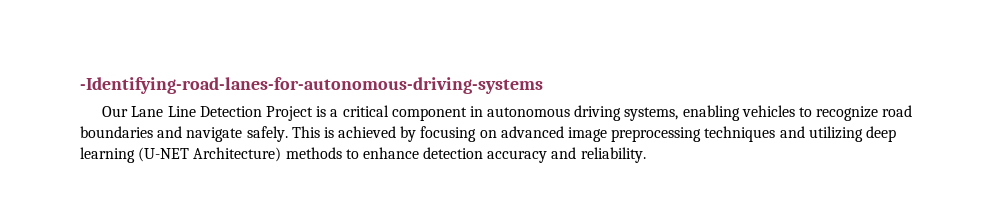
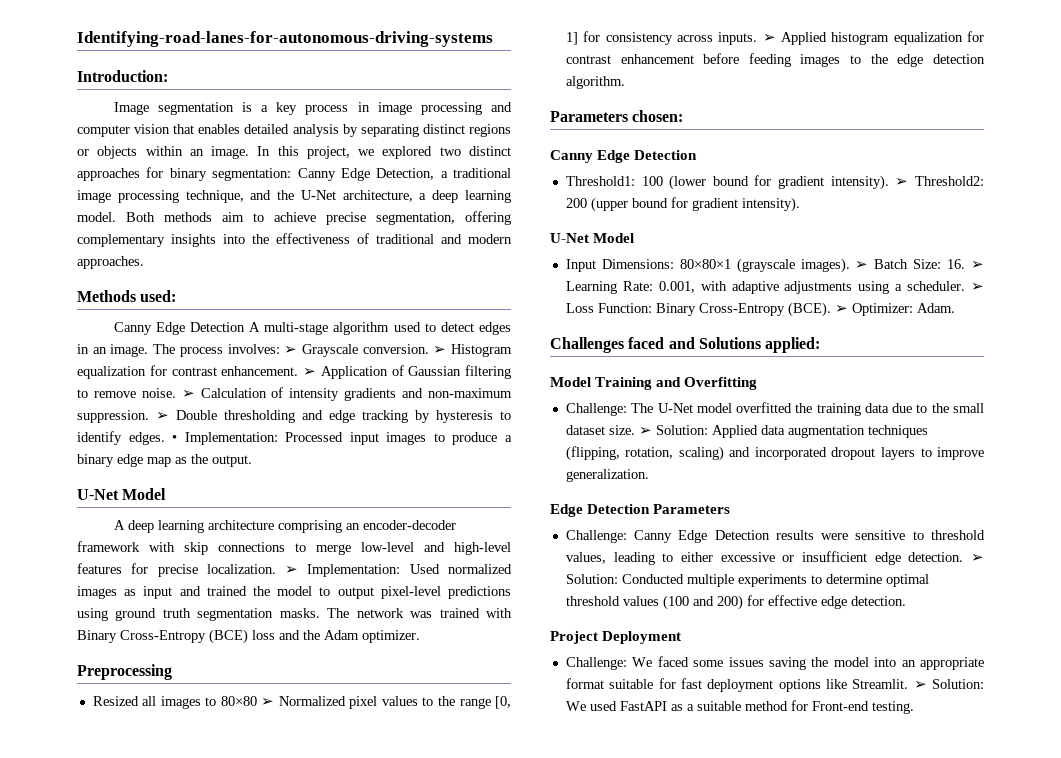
- -Identifying-road-lanes-for-autonomous-driving-systems
- Our Lane Line Detection Project is a critical component in autonomous driving systems, enabling vehicles to recognize road boundaries and navigate safely. This is achieved by focusing on advanced image preprocessing techniques and utilizing deep learning (U-NET Architecture) methods to enhance detection accuracy and reliability.
+ Identifying-road-lanes-for-autonomous-driving-systems
+ Introduction:
+ Image segmentation is a key process in image processing and computer vision that enables detailed analysis by separating distinct regions or objects within an image. In this project, we explored two distinct approaches for binary segmentation: Canny Edge Detection, a traditional image processing technique, and the U-Net architecture, a deep learning model. Both methods aim to achieve precise segmentation, offering complementary insights into the effectiveness of traditional and modern approaches.
+ Methods used:
+ Canny Edge Detection A multi-stage algorithm used to detect edges in an image. The process involves: ➢ Grayscale conversion. ➢ Histogram equalization for contrast enhancement. ➢ Application of Gaussian filtering to remove noise. ➢ Calculation of intensity gradients and non-maximum suppression. ➢ Double thresholding and edge tracking by hysteresis to identify edges. • Implementation: Processed input images to produce a binary edge map as the output.
+ U-Net Model
+ A deep learning architecture comprising an encoder-decoder framework with skip connections to merge low-level and high-level features for precise localization. ➢ Implementation: Used normalized images as input and trained the model to output pixel-level predictions using ground truth segmentation masks. The network was trained with Binary Cross-Entropy (BCE) loss and the Adam optimizer.
+ Preprocessing
+ Resized all images to 80×80 ➢ Normalized pixel values to the range [0, 1] for consistency across inputs. ➢ Applied histogram equalization for contrast enhancement before feeding images to the edge detection algorithm.
+ Parameters chosen:
+ Canny Edge Detection
+ Threshold1: 100 (lower bound for gradient intensity). ➢ Threshold2: 200 (upper bound for gradient intensity).
+ U-Net Model
+ Input Dimensions: 80×80×1 (grayscale images). ➢ Batch Size: 16. ➢ Learning Rate: 0.001, with adaptive adjustments using a scheduler. ➢ Loss Function: Binary Cross-Entropy (BCE). ➢ Optimizer: Adam.
+ Challenges faced and Solutions applied:
+ Model Training and Overfitting
+ Challenge: The U-Net model overfitted the training data due to the small dataset size. ➢ Solution: Applied data augmentation techniques (flipping, rotation, scaling) and incorporated dropout layers to improve generalization.
+ Edge Detection Parameters
+ Challenge: Canny Edge Detection results were sensitive to threshold values, leading to either excessive or insufficient edge detection. ➢ Solution: Conducted multiple experiments to determine optimal threshold values (100 and 200) for effective edge detection.
+ Project Deployment
+ Challenge: We faced some issues saving the model into an appropriate format suitable for fast deployment options like Streamlit. ➢ Solution: We used FastAPI as a suitable method for Front-end testing.

